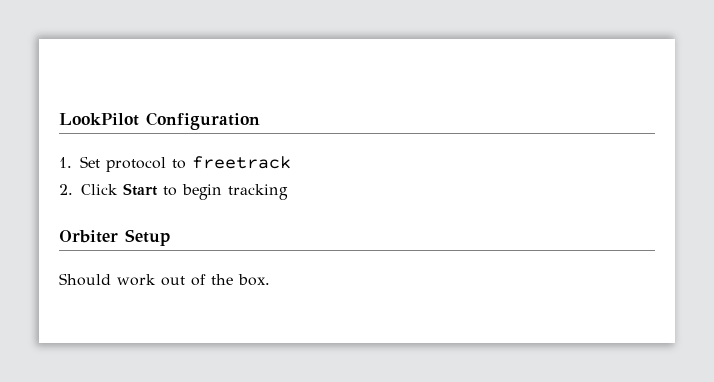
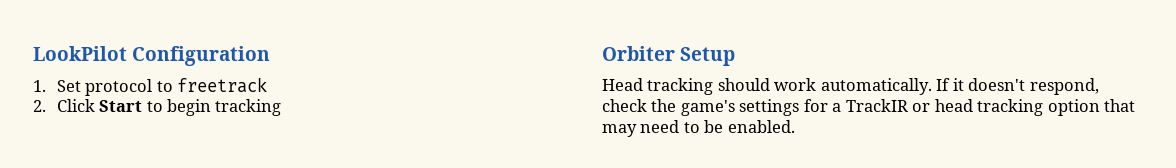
- Should work out of the box.
+ Head tracking should work automatically. If it doesn't respond, check the game's settings for a TrackIR or head tracking option that may need to be enabled.

